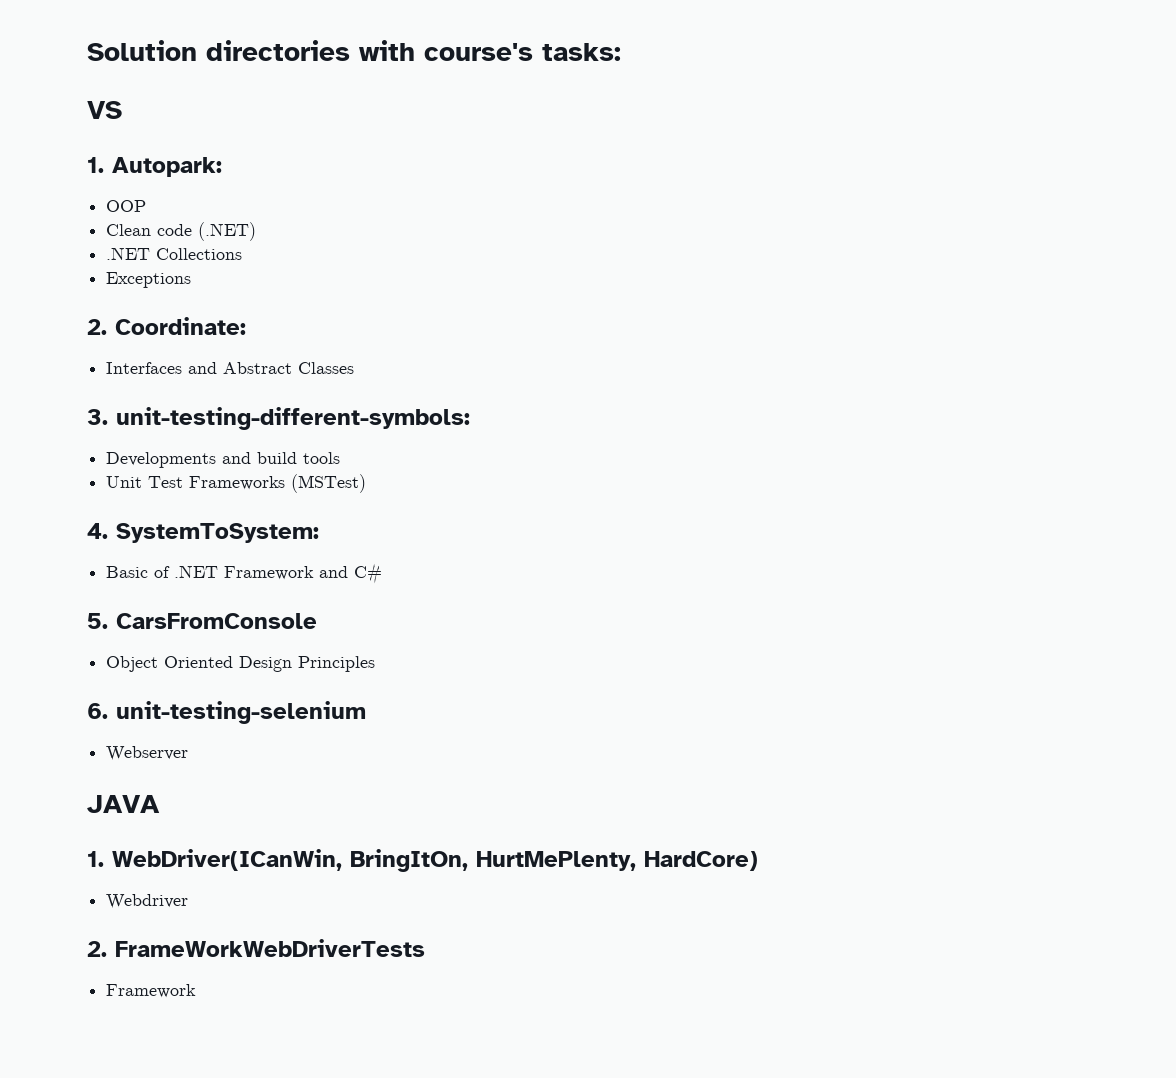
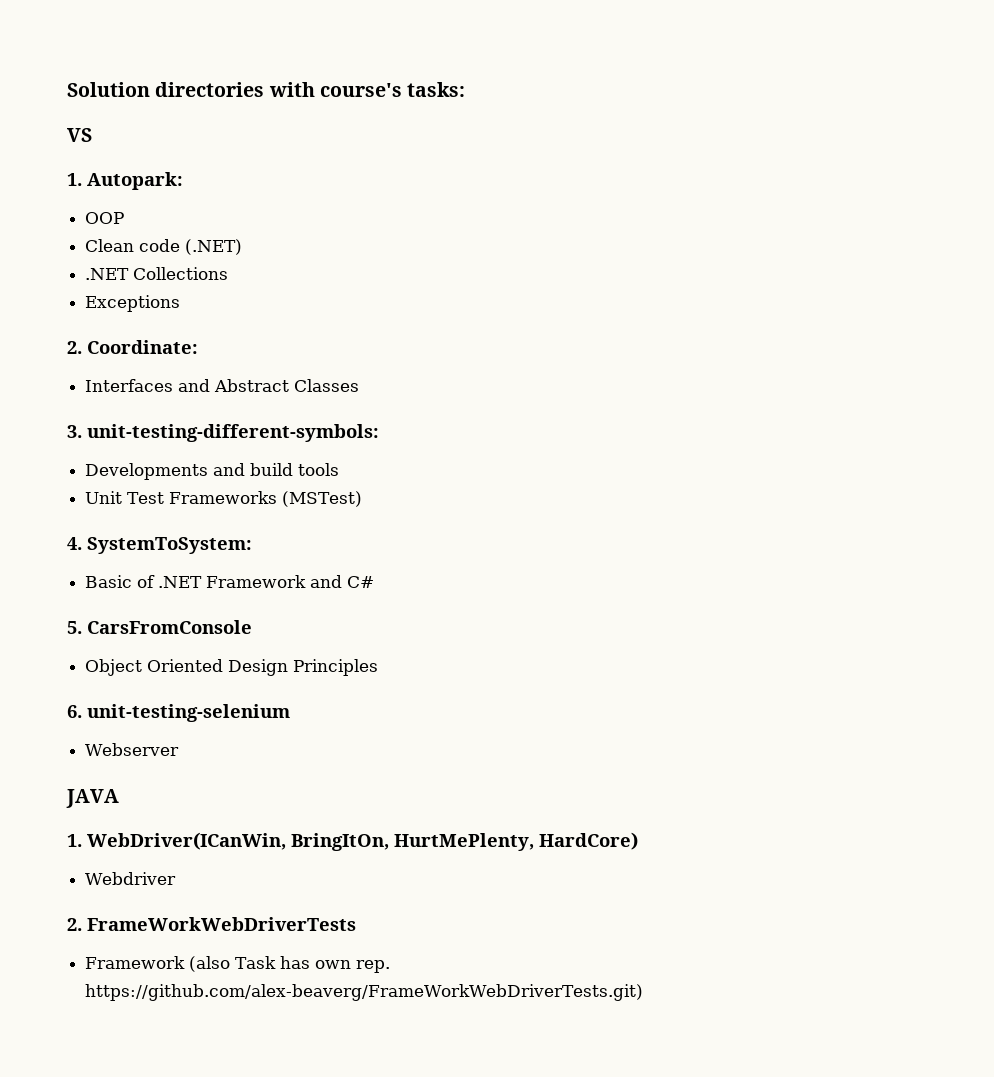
  2. FrameWorkWebDriverTests
- Framework
+ Framework (also Task has own rep. https://github.com/alex-beaverg/FrameWorkWebDriverTests.git)

